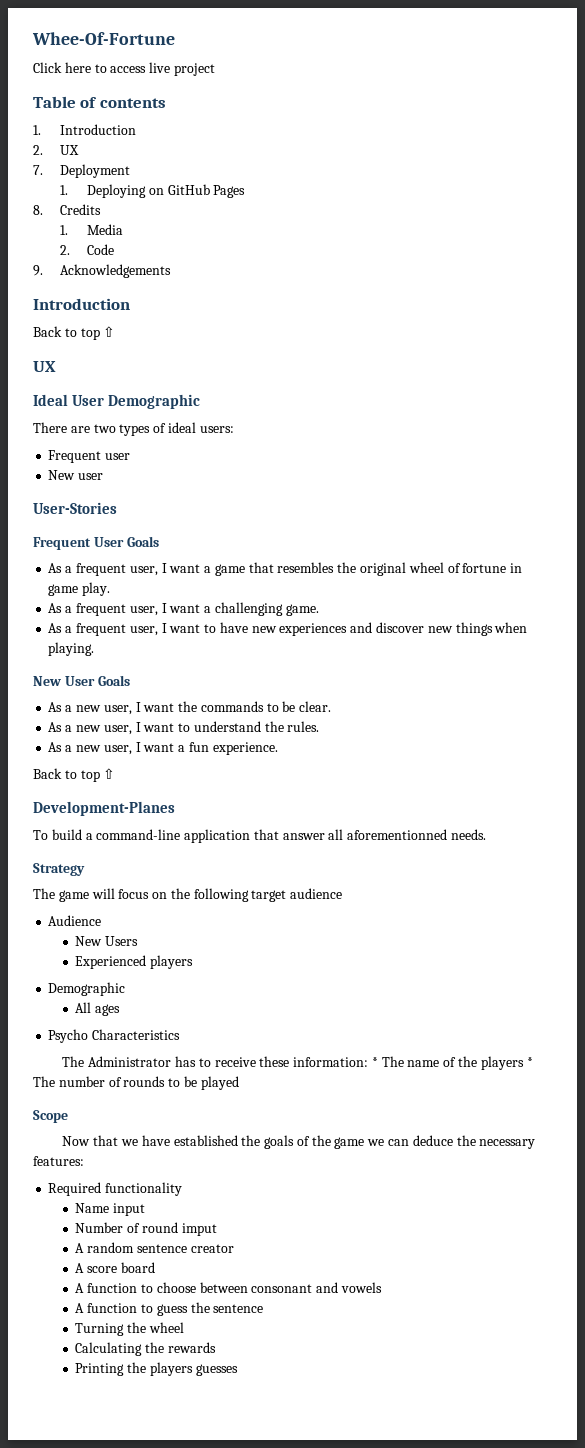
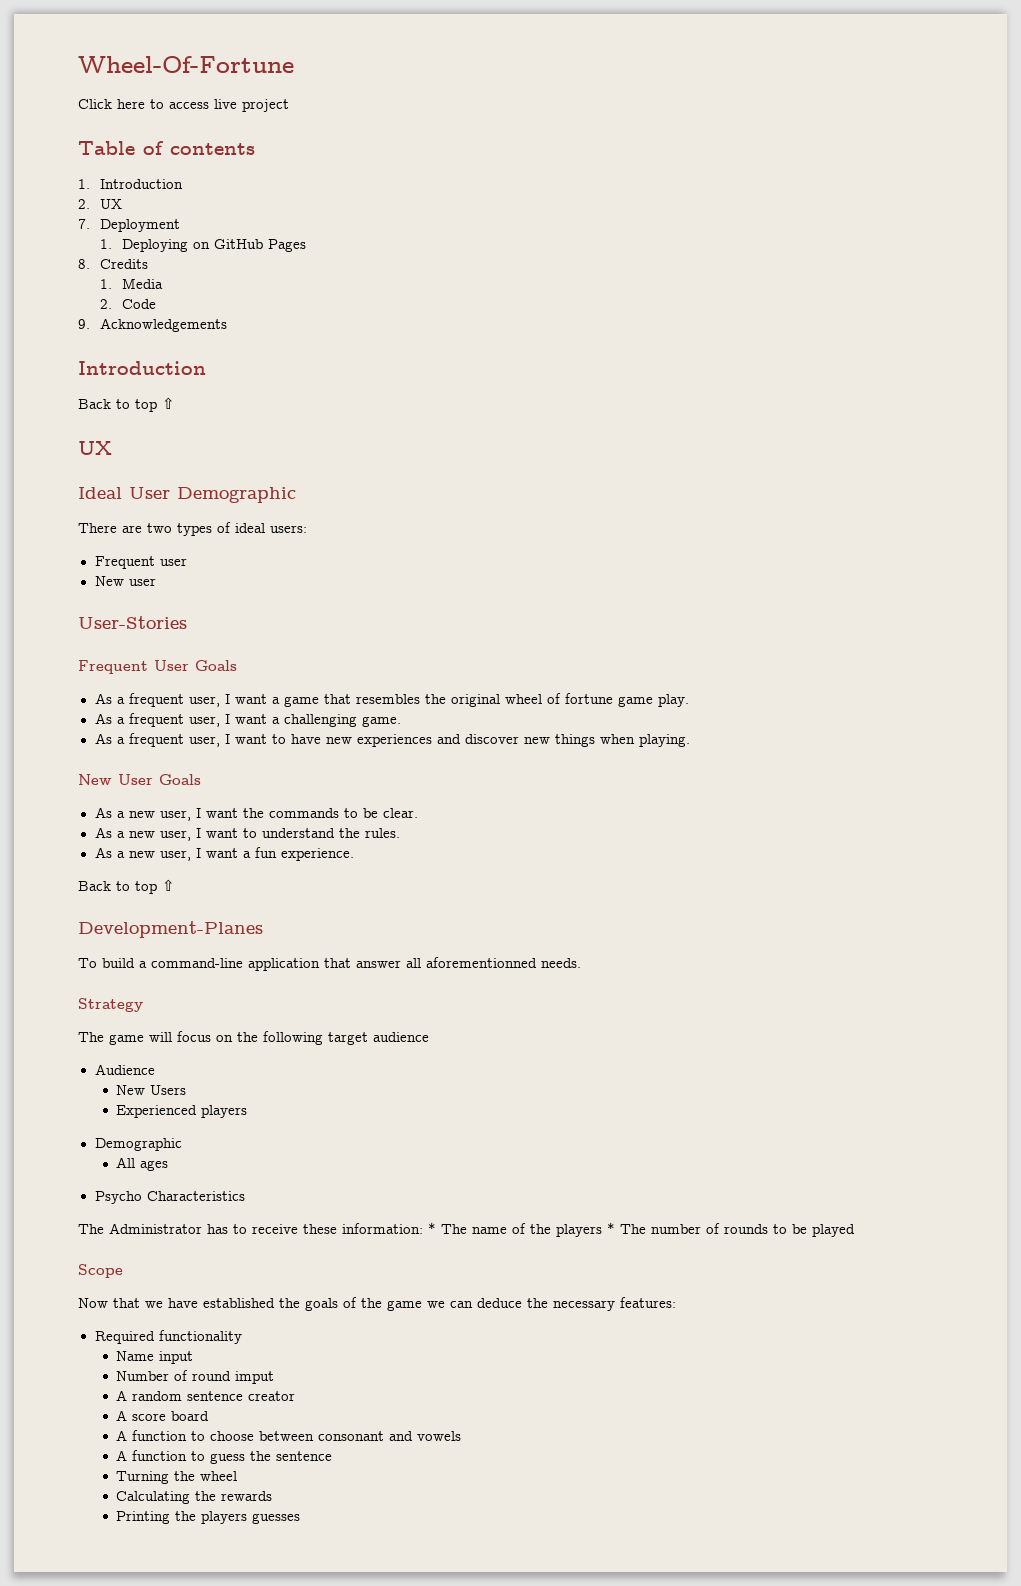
- Whee-Of-Fortune
+ Wheel-Of-Fortune
- As a frequent user, I want a game that resembles the original wheel of fortune in game play.
+ As a frequent user, I want a game that resembles the original wheel of fortune game play.

